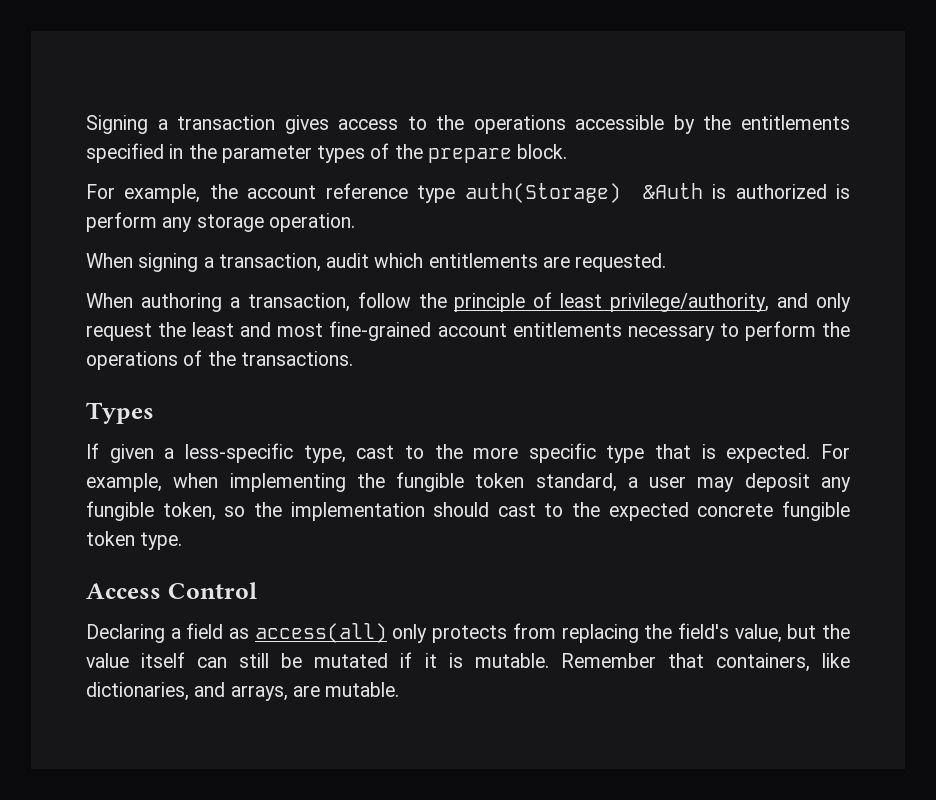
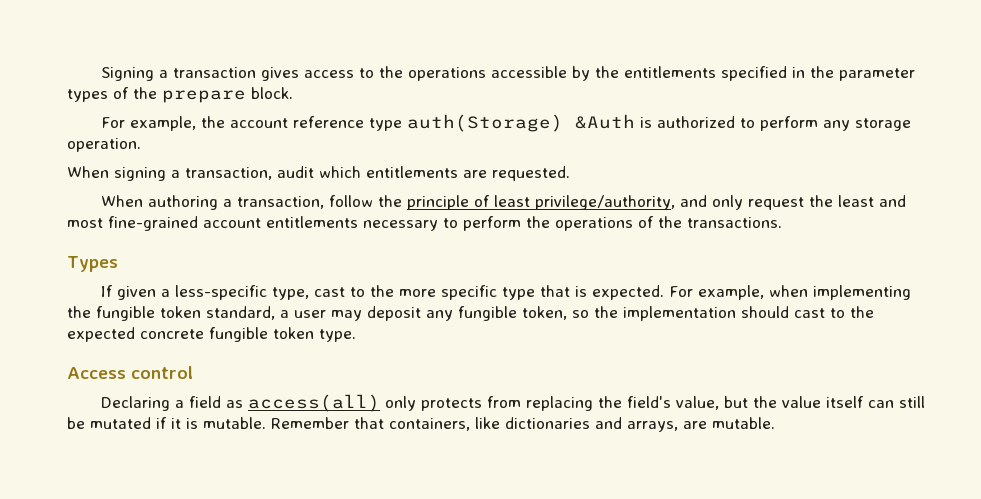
- For example, the account reference type auth(Storage) &Auth is authorized is perform any storage operation.
+ For example, the account reference type auth(Storage) &Auth is authorized to perform any storage operation.
- Access Control
+ Access control
- Remember that containers, like dictionaries, and arrays, are mutable.
+ Remember that containers, like dictionaries and arrays, are mutable.

